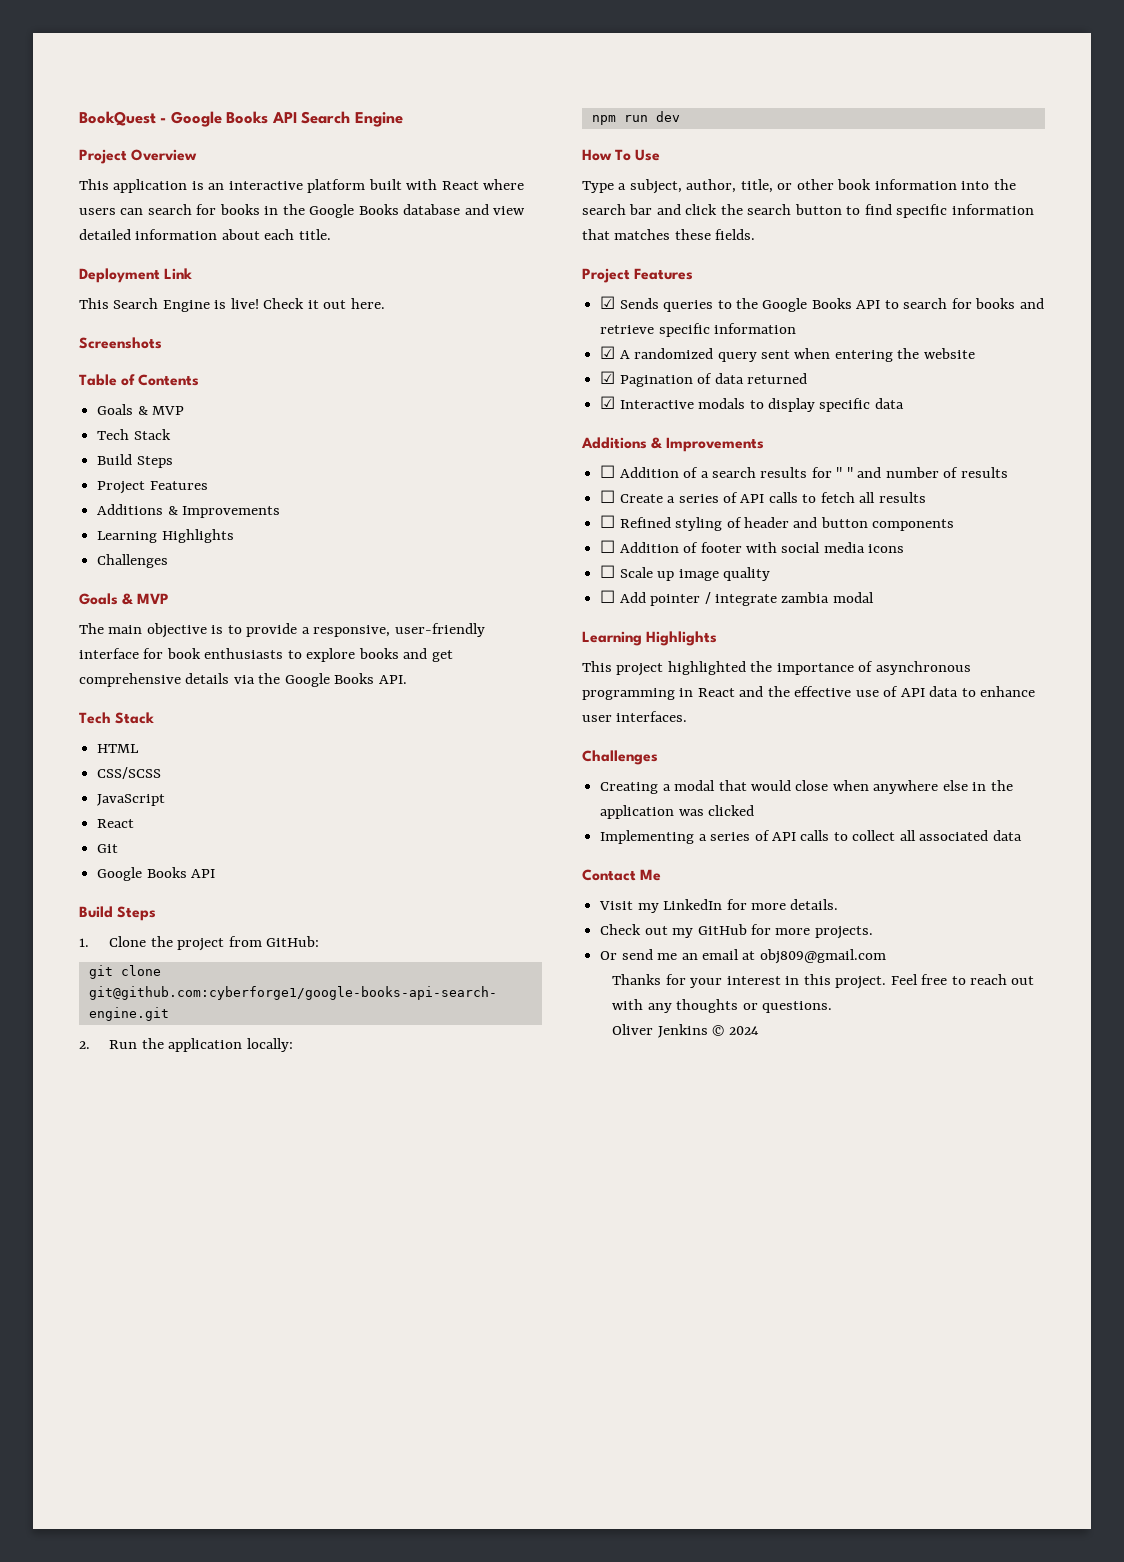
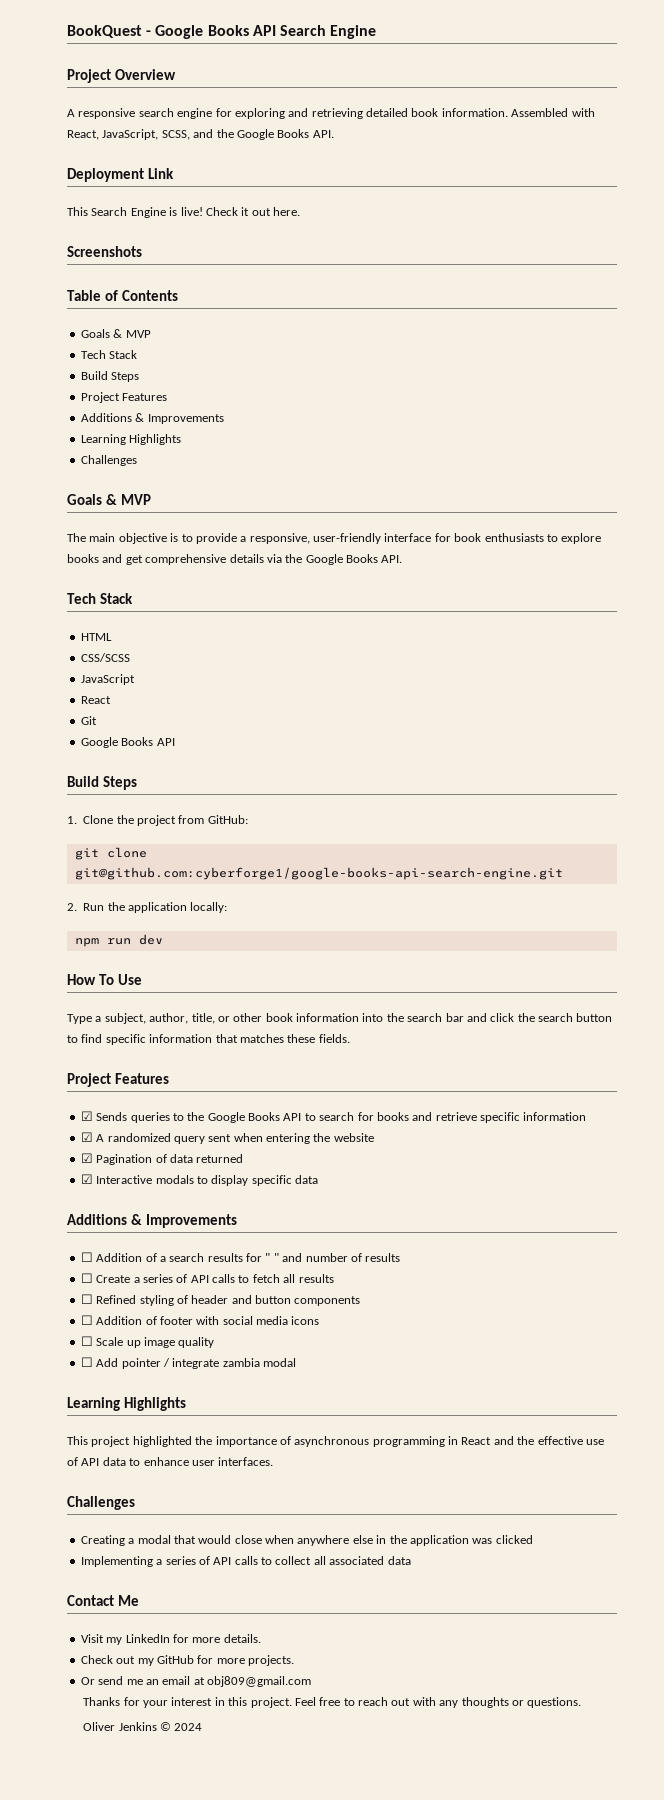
- This application is an interactive platform built with React where users can search for books in the Google Books database and view detailed information about each title.
+ A responsive search engine for exploring and retrieving detailed book information. Assembled with React, JavaScript, SCSS, and the Google Books API.

